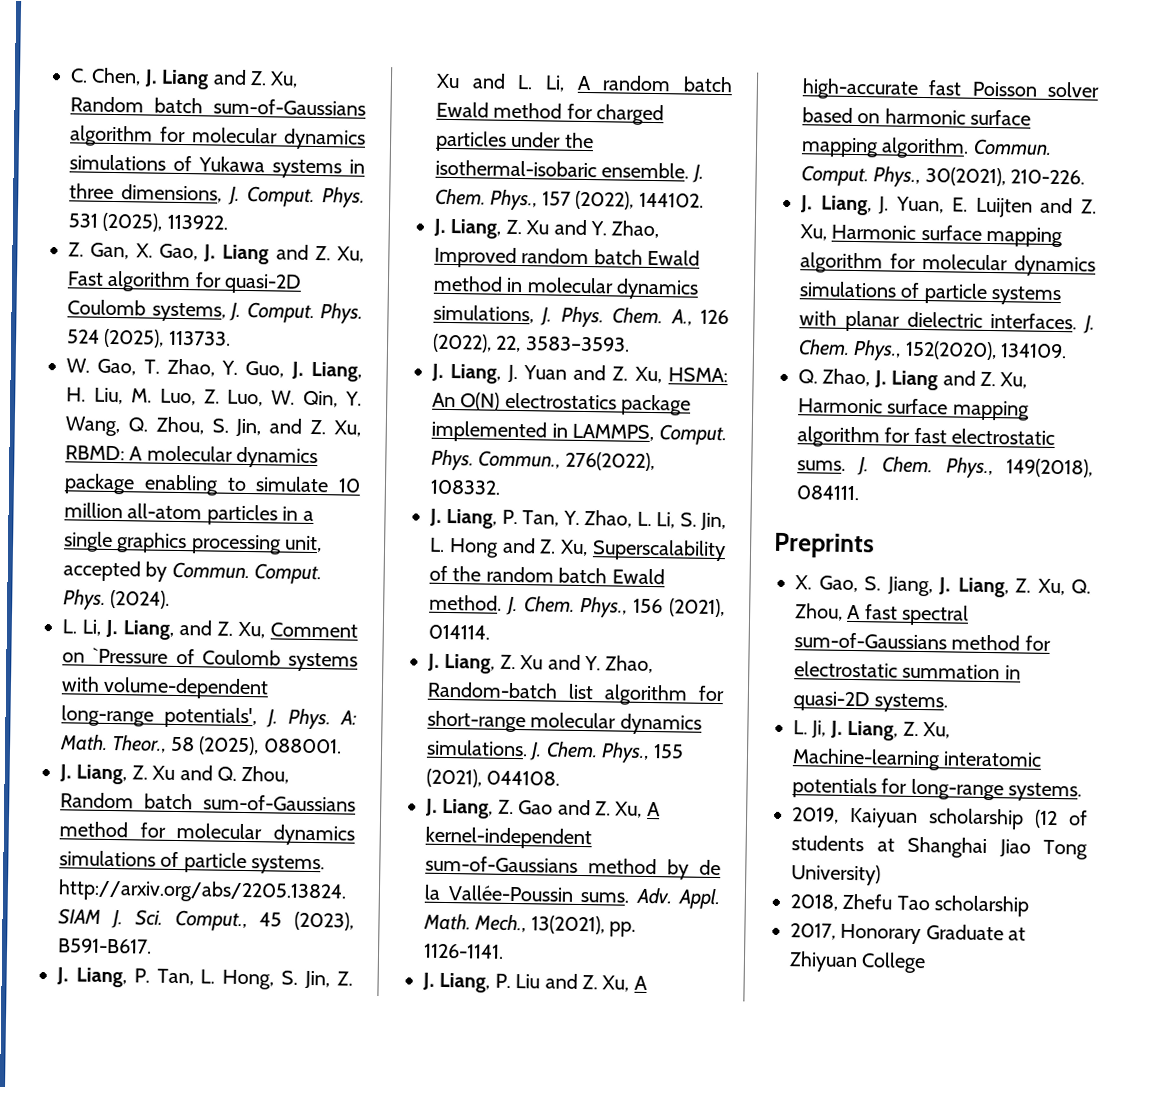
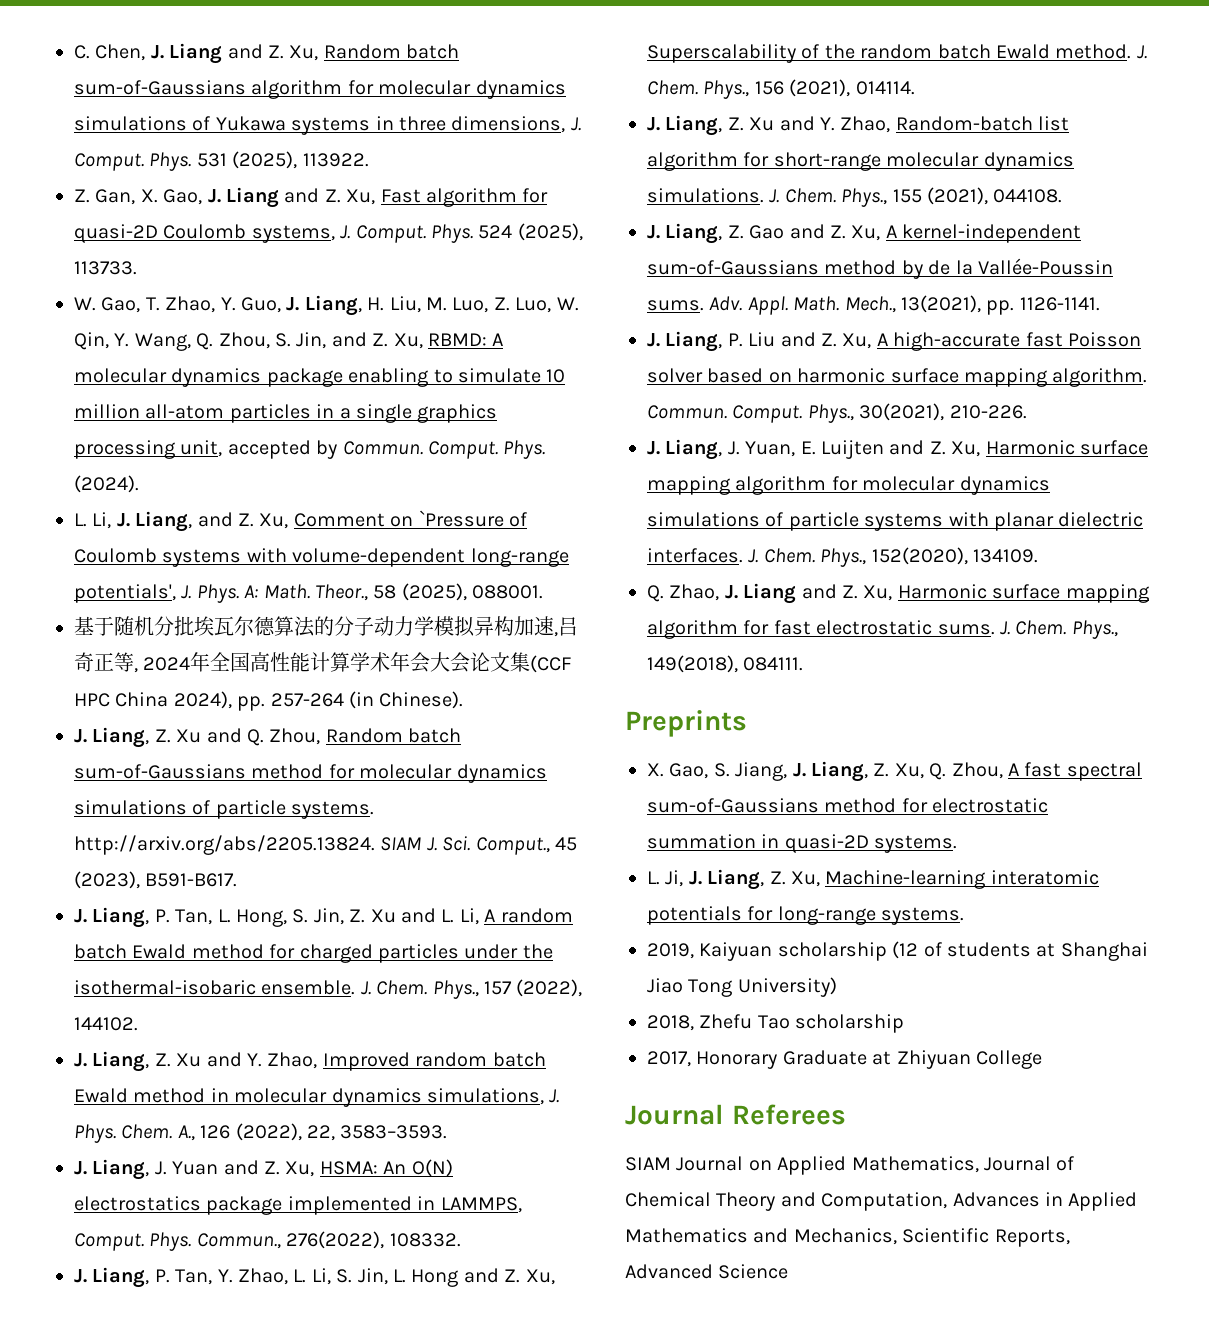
+ 基于随机分批埃瓦尔德算法的分子动力学模拟异构加速,吕奇正等, 2024年全国高性能计算学术年会大会论文集(CCF HPC China 2024), pp. 257-264 (in Chinese).
+ Journal Referees
+ SIAM Journal on Applied Mathematics, Journal of Chemical Theory and Computation, Advances in Applied Mathematics and Mechanics, Scientific Reports, Advanced Science

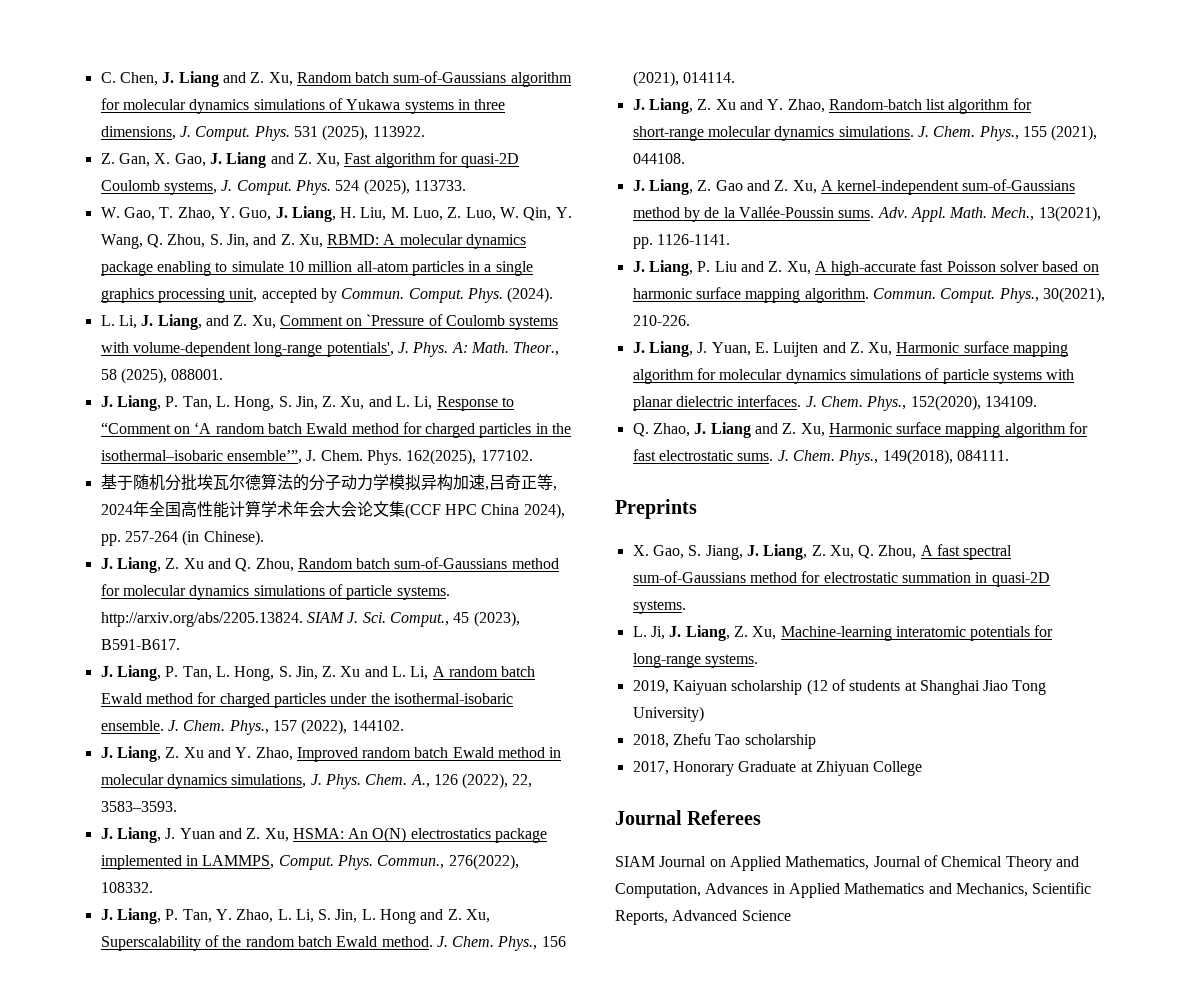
+ J. Liang, P. Tan, L. Hong, S. Jin, Z. Xu, and L. Li, Response to “Comment on ‘A random batch Ewald method for charged particles in the isothermal–isobaric ensemble’”, J. Chem. Phys. 162(2025), 177102.

